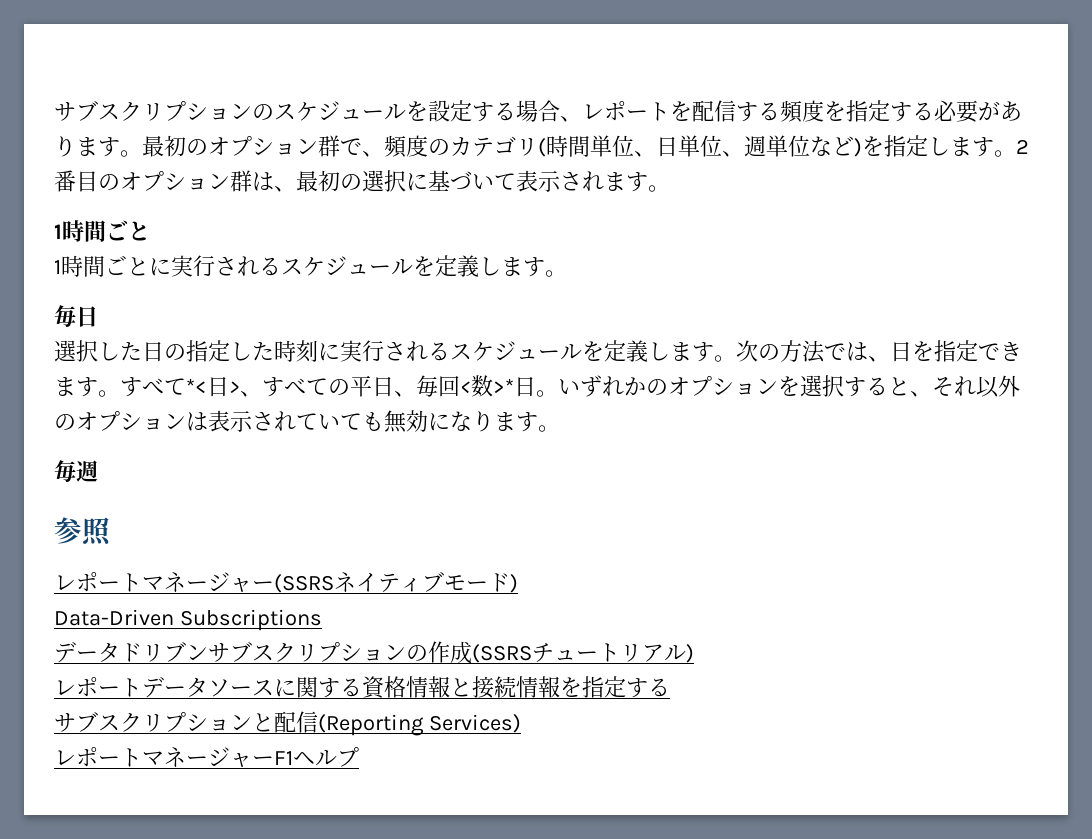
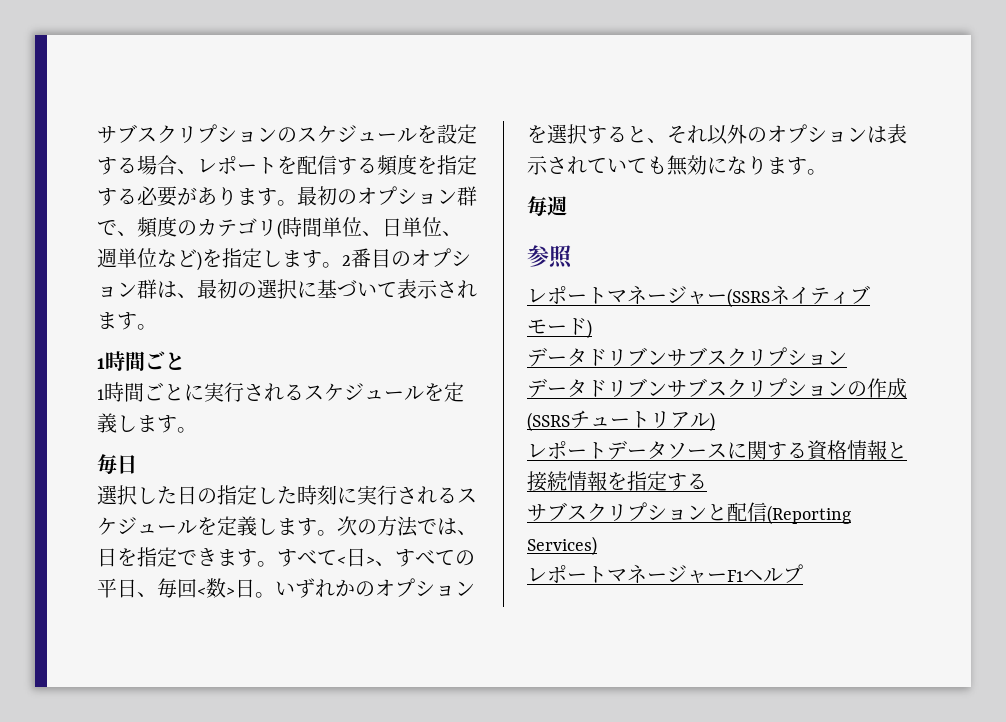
- すべて*<日>、すべての平日、毎回<数>*日。
+ すべて<日>、すべての平日、毎回<数>日。
  レポートマネージャー(SSRSネイティブモード)
- Data-Driven Subscriptions
+ データドリブンサブスクリプション

